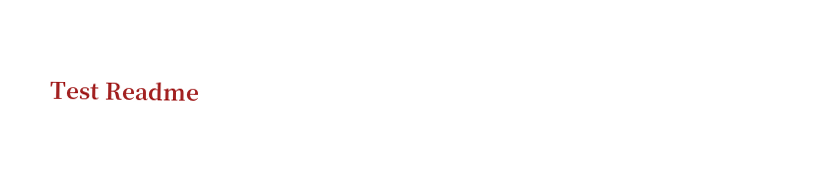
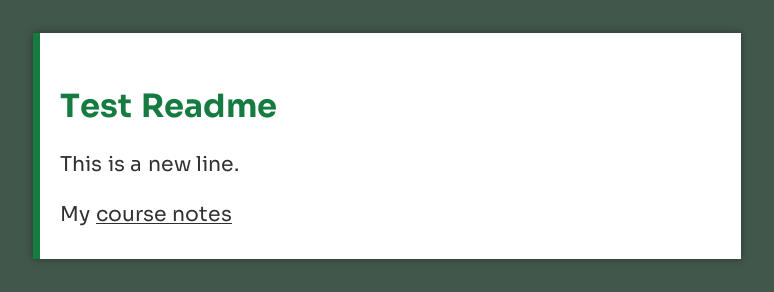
+ This is a new line.
+ My course notes

